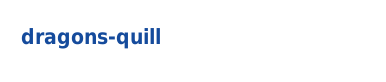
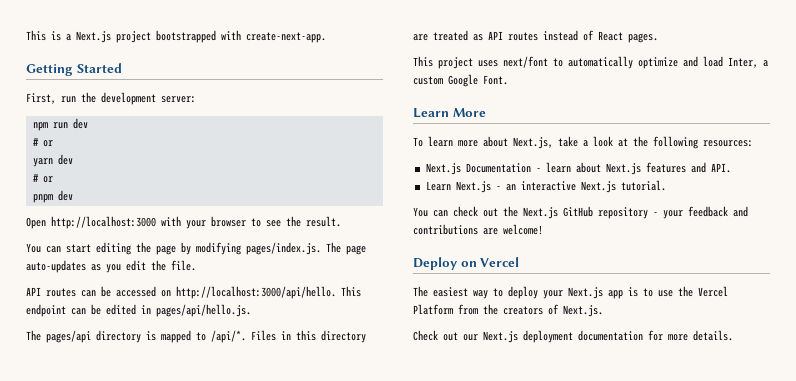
- dragons-quill
+ This is a Next.js project bootstrapped with create-next-app.
+ Getting Started
+ First, run the development server:
+ npm run dev
+ # or
+ yarn dev
+ # or
+ pnpm dev
+ Open http://localhost:3000 with your browser to see the result.
+ You can start editing the page by modifying pages/index.js. The page auto-updates as you edit the file.
+ API routes can be accessed on http://localhost:3000/api/hello. This endpoint can be edited in pages/api/hello.js.
+ The pages/api directory is mapped to /api/*. Files in this directory are treated as API routes instead of React pages.
+ This project uses next/font to automatically optimize and load Inter, a custom Google Font.
+ Learn More
+ To learn more about Next.js, take a look at the following resources:
+ Next.js Documentation - learn about Next.js features and API.
+ Learn Next.js - an interactive Next.js tutorial.
+ You can check out the Next.js GitHub repository - your feedback and contributions are welcome!
+ Deploy on Vercel
+ The easiest way to deploy your Next.js app is to use the Vercel Platform from the creators of Next.js.
+ Check out our Next.js deployment documentation for more details.

